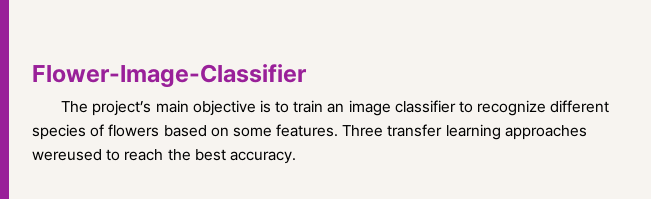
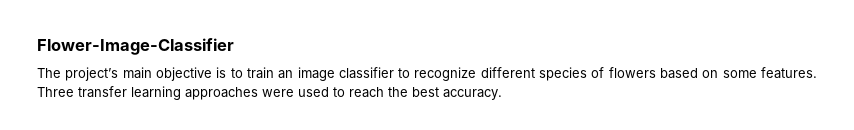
- Three transfer learning approaches wereused to reach the best accuracy.
+ Three transfer learning approaches were used to reach the best accuracy.

